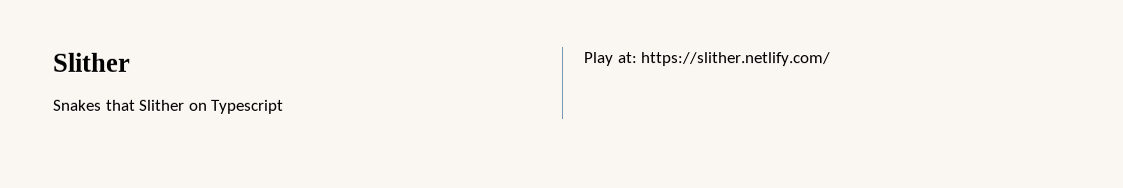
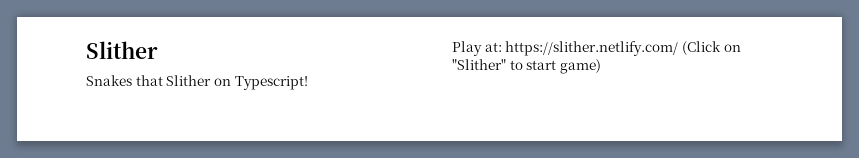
- Snakes that Slither on Typescript
+ Snakes that Slither on Typescript!
- Play at: https://slither.netlify.com/
+ Play at: https://slither.netlify.com/ (Click on "Slither" to start game)

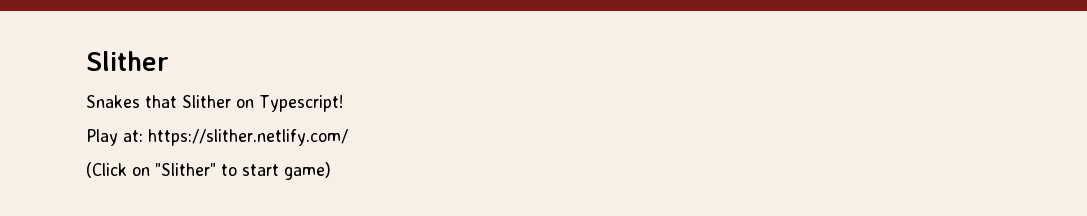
- Play at: https://slither.netlify.com/ (Click on "Slither" to start game)
+ Play at: https://slither.netlify.com/
+ (Click on "Slither" to start game)

